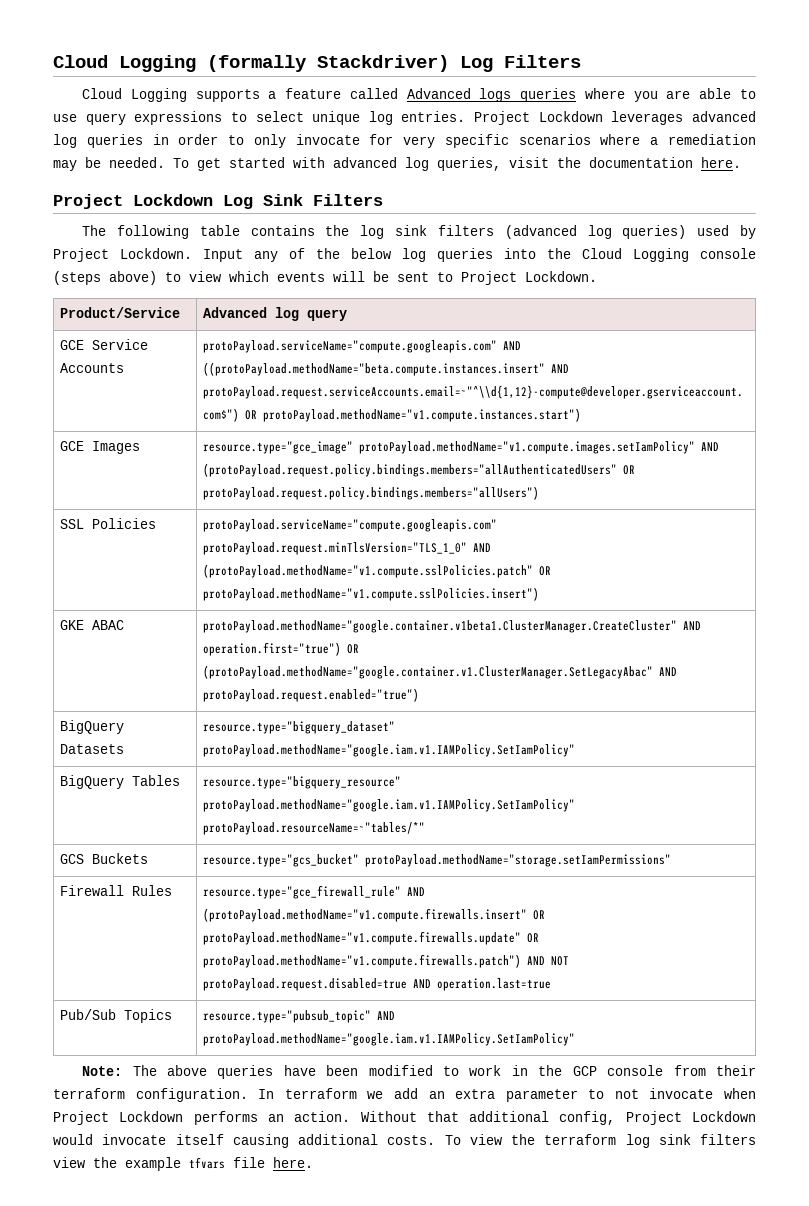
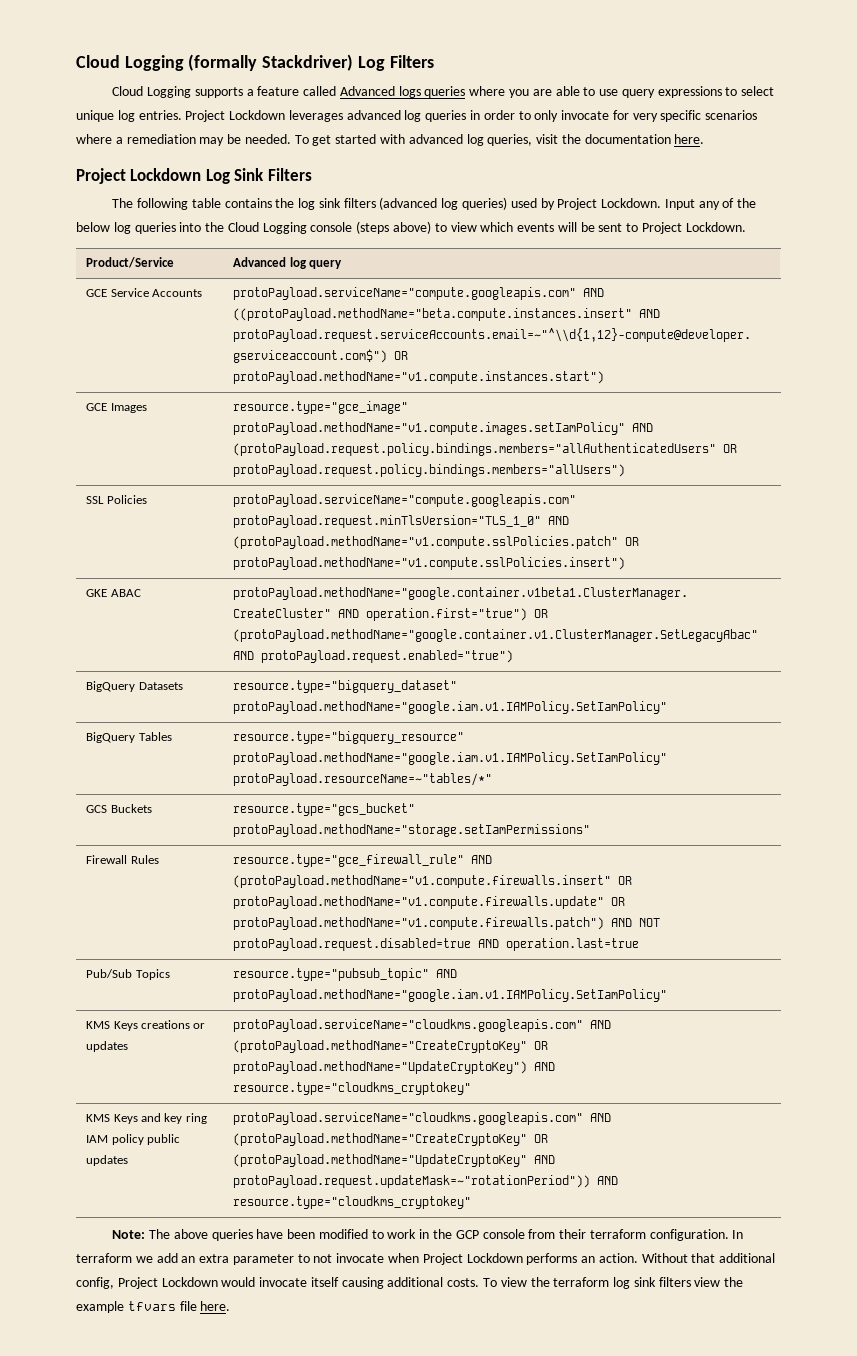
+ KMS Keys creations or updates | protoPayload.serviceName="cloudkms.googleapis.com" AND (protoPayload.methodName="CreateCryptoKey" OR protoPayload.methodName="UpdateCryptoKey") AND resource.type="cloudkms_cryptokey"
+ KMS Keys and key ring IAM policy public updates | protoPayload.serviceName="cloudkms.googleapis.com" AND (protoPayload.methodName="CreateCryptoKey" OR (protoPayload.methodName="UpdateCryptoKey" AND protoPayload.request.updateMask=~"rotationPeriod")) AND resource.type="cloudkms_cryptokey"

